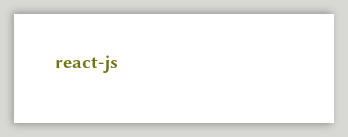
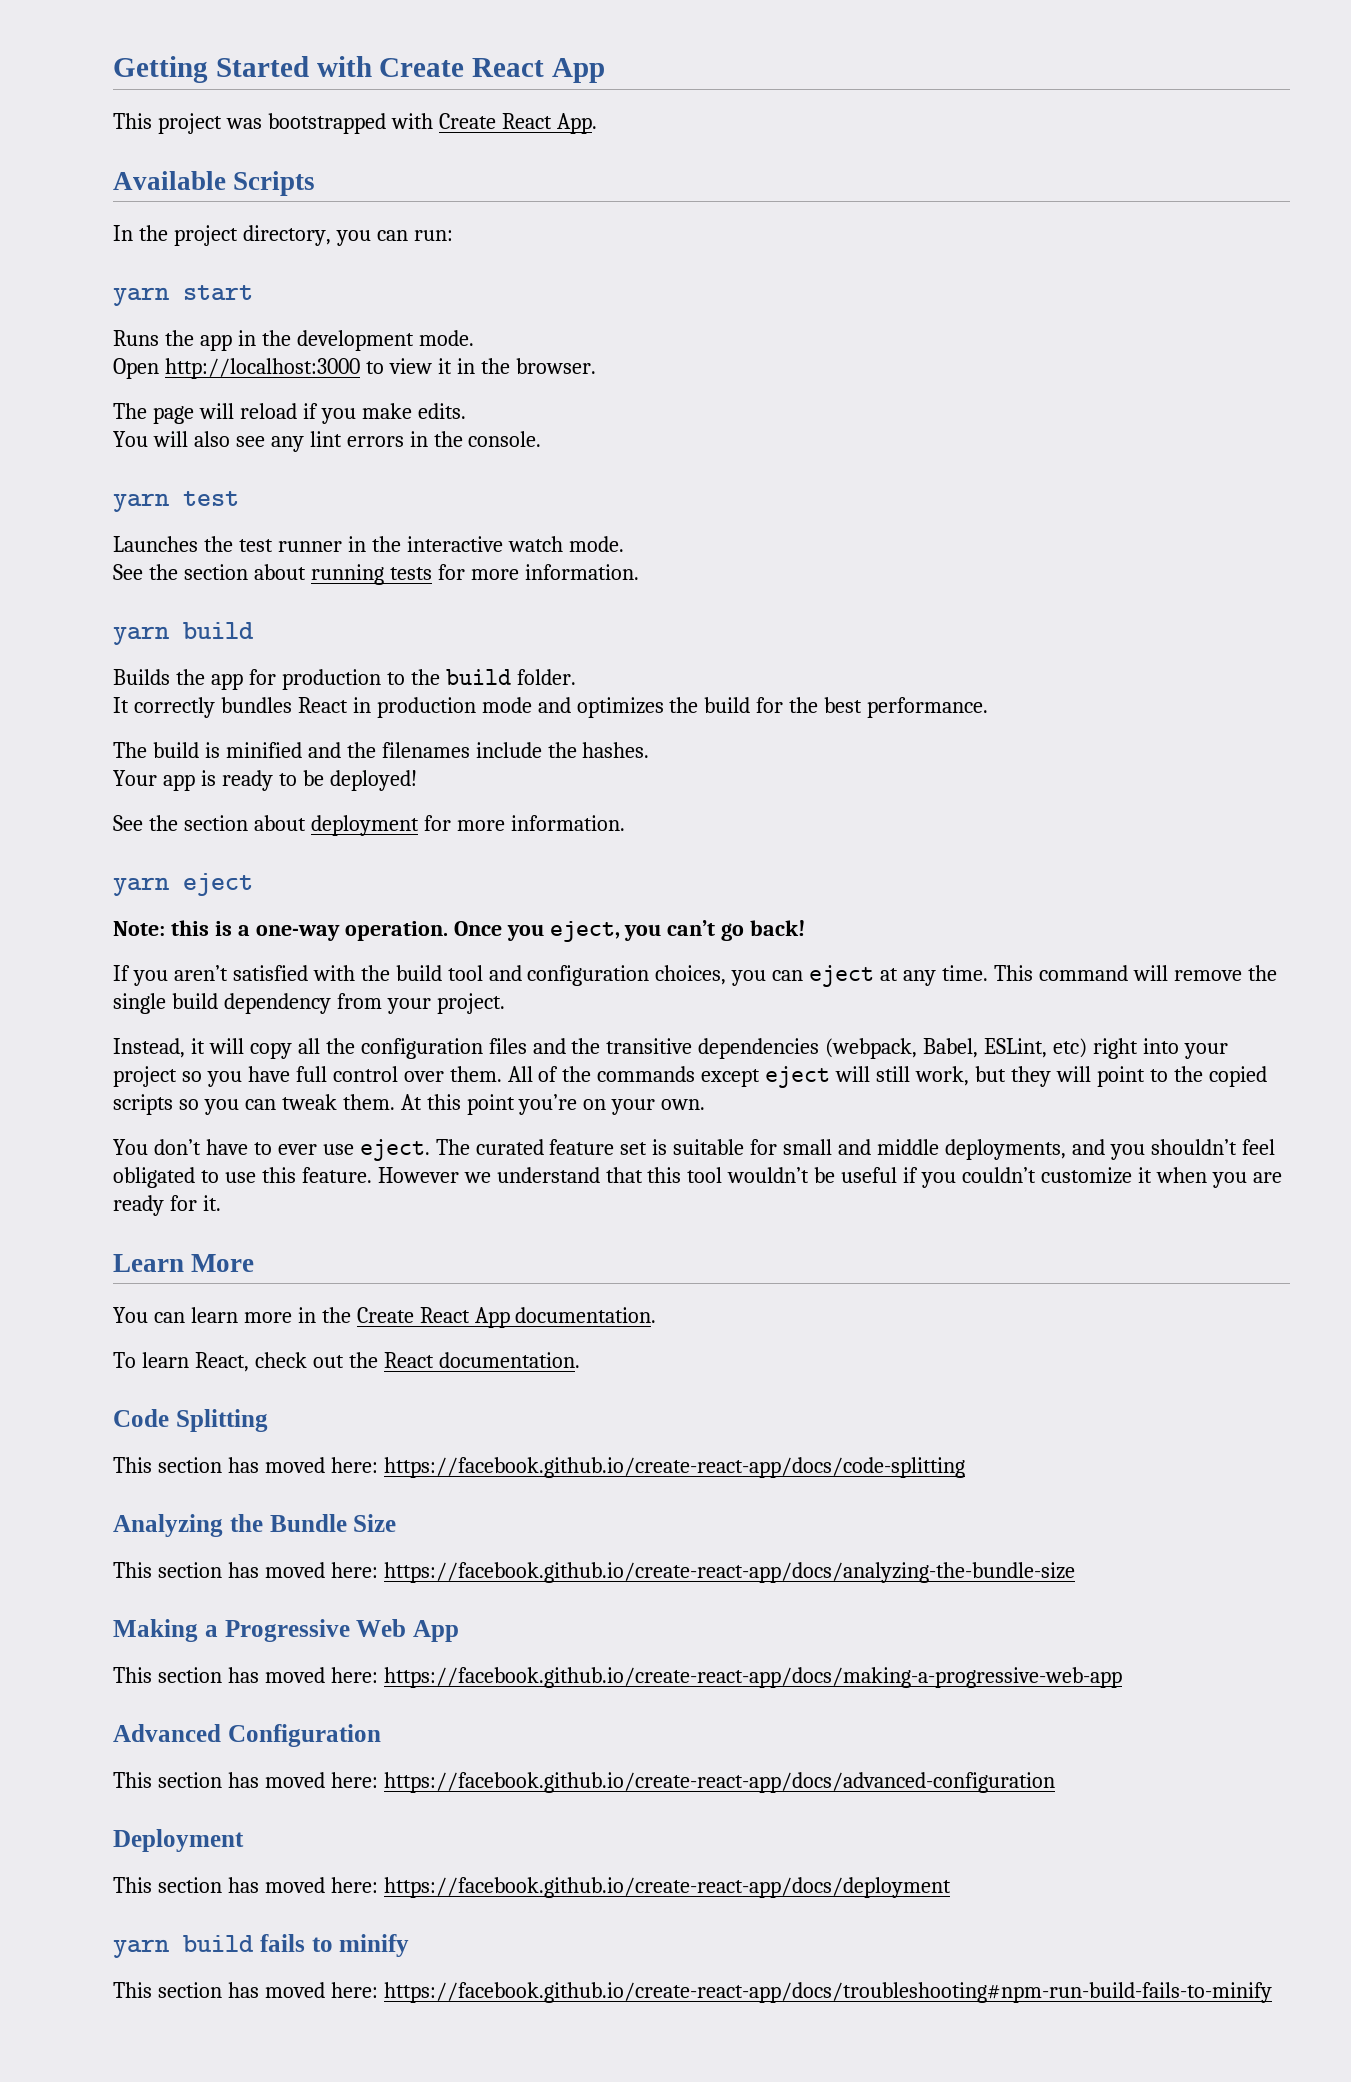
- react-js
+ Getting Started with Create React App
+ This project was bootstrapped with Create React App.
+ Available Scripts
+ In the project directory, you can run:
+ yarn start
+ Runs the app in the development mode.
+ Open http://localhost:3000 to view it in the browser.
+ The page will reload if you make edits.
+ You will also see any lint errors in the console.
+ yarn test
+ Launches the test runner in the interactive watch mode.
+ See the section about running tests for more information.
+ yarn build
+ Builds the app for production to the build folder.
+ It correctly bundles React in production mode and optimizes the build for the best performance.
+ The build is minified and the filenames include the hashes.
+ Your app is ready to be deployed!
+ See the section about deployment for more information.
+ yarn eject
+ Note: this is a one-way operation. Once you eject, you can’t go back!
+ If you aren’t satisfied with the build tool and configuration choices, you can eject at any time. This command will remove the single build dependency from your project.
+ Instead, it will copy all the configuration files and the transitive dependencies (webpack, Babel, ESLint, etc) right into your project so you have full control over them. All of the commands except eject will still work, but they will point to the copied scripts so you can tweak them. At this point you’re on your own.
+ You don’t have to ever use eject. The curated feature set is suitable for small and middle deployments, and you shouldn’t feel obligated to use this feature. However we understand that this tool wouldn’t be useful if you couldn’t customize it when you are ready for it.
+ Learn More
+ You can learn more in the Create React App documentation.
+ To learn React, check out the React documentation.
+ Code Splitting
+ This section has moved here: https://facebook.github.io/create-react-app/docs/code-splitting
+ Analyzing the Bundle Size
+ This section has moved here: https://facebook.github.io/create-react-app/docs/analyzing-the-bundle-size
+ Making a Progressive Web App
+ This section has moved here: https://facebook.github.io/create-react-app/docs/making-a-progressive-web-app
+ Advanced Configuration
+ This section has moved here: https://facebook.github.io/create-react-app/docs/advanced-configuration
+ Deployment
+ This section has moved here: https://facebook.github.io/create-react-app/docs/deployment
+ yarn build fails to minify
+ This section has moved here: https://facebook.github.io/create-react-app/docs/troubleshooting#npm-run-build-fails-to-minify

